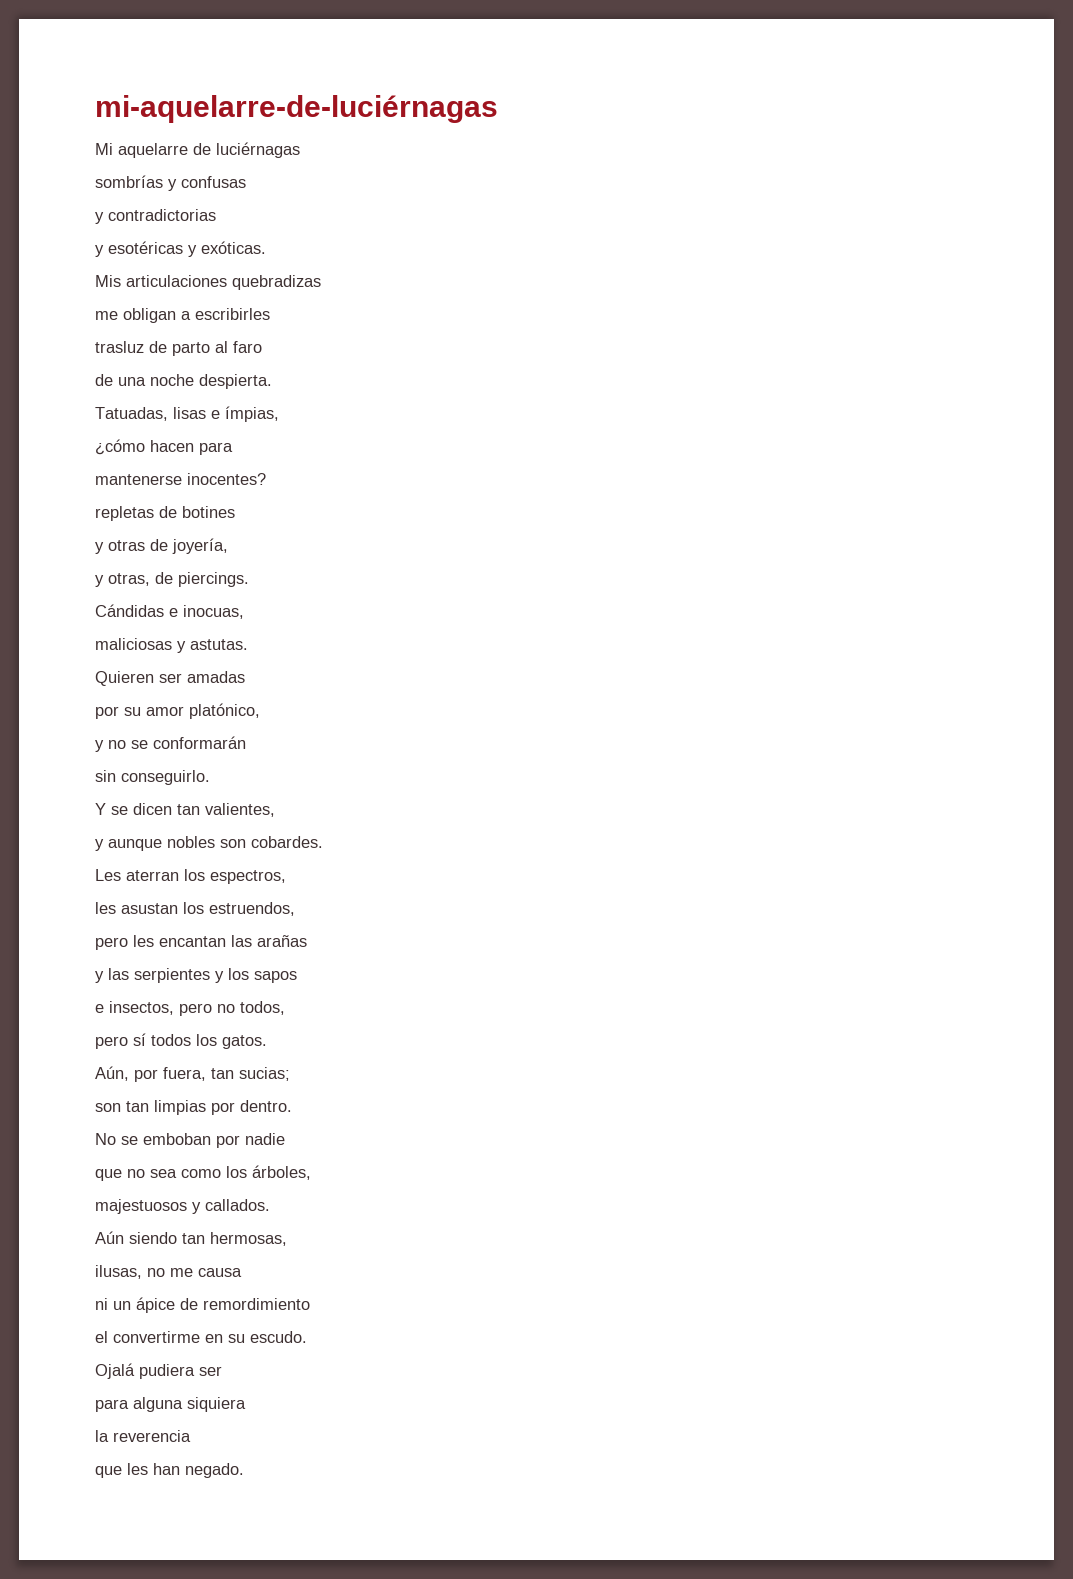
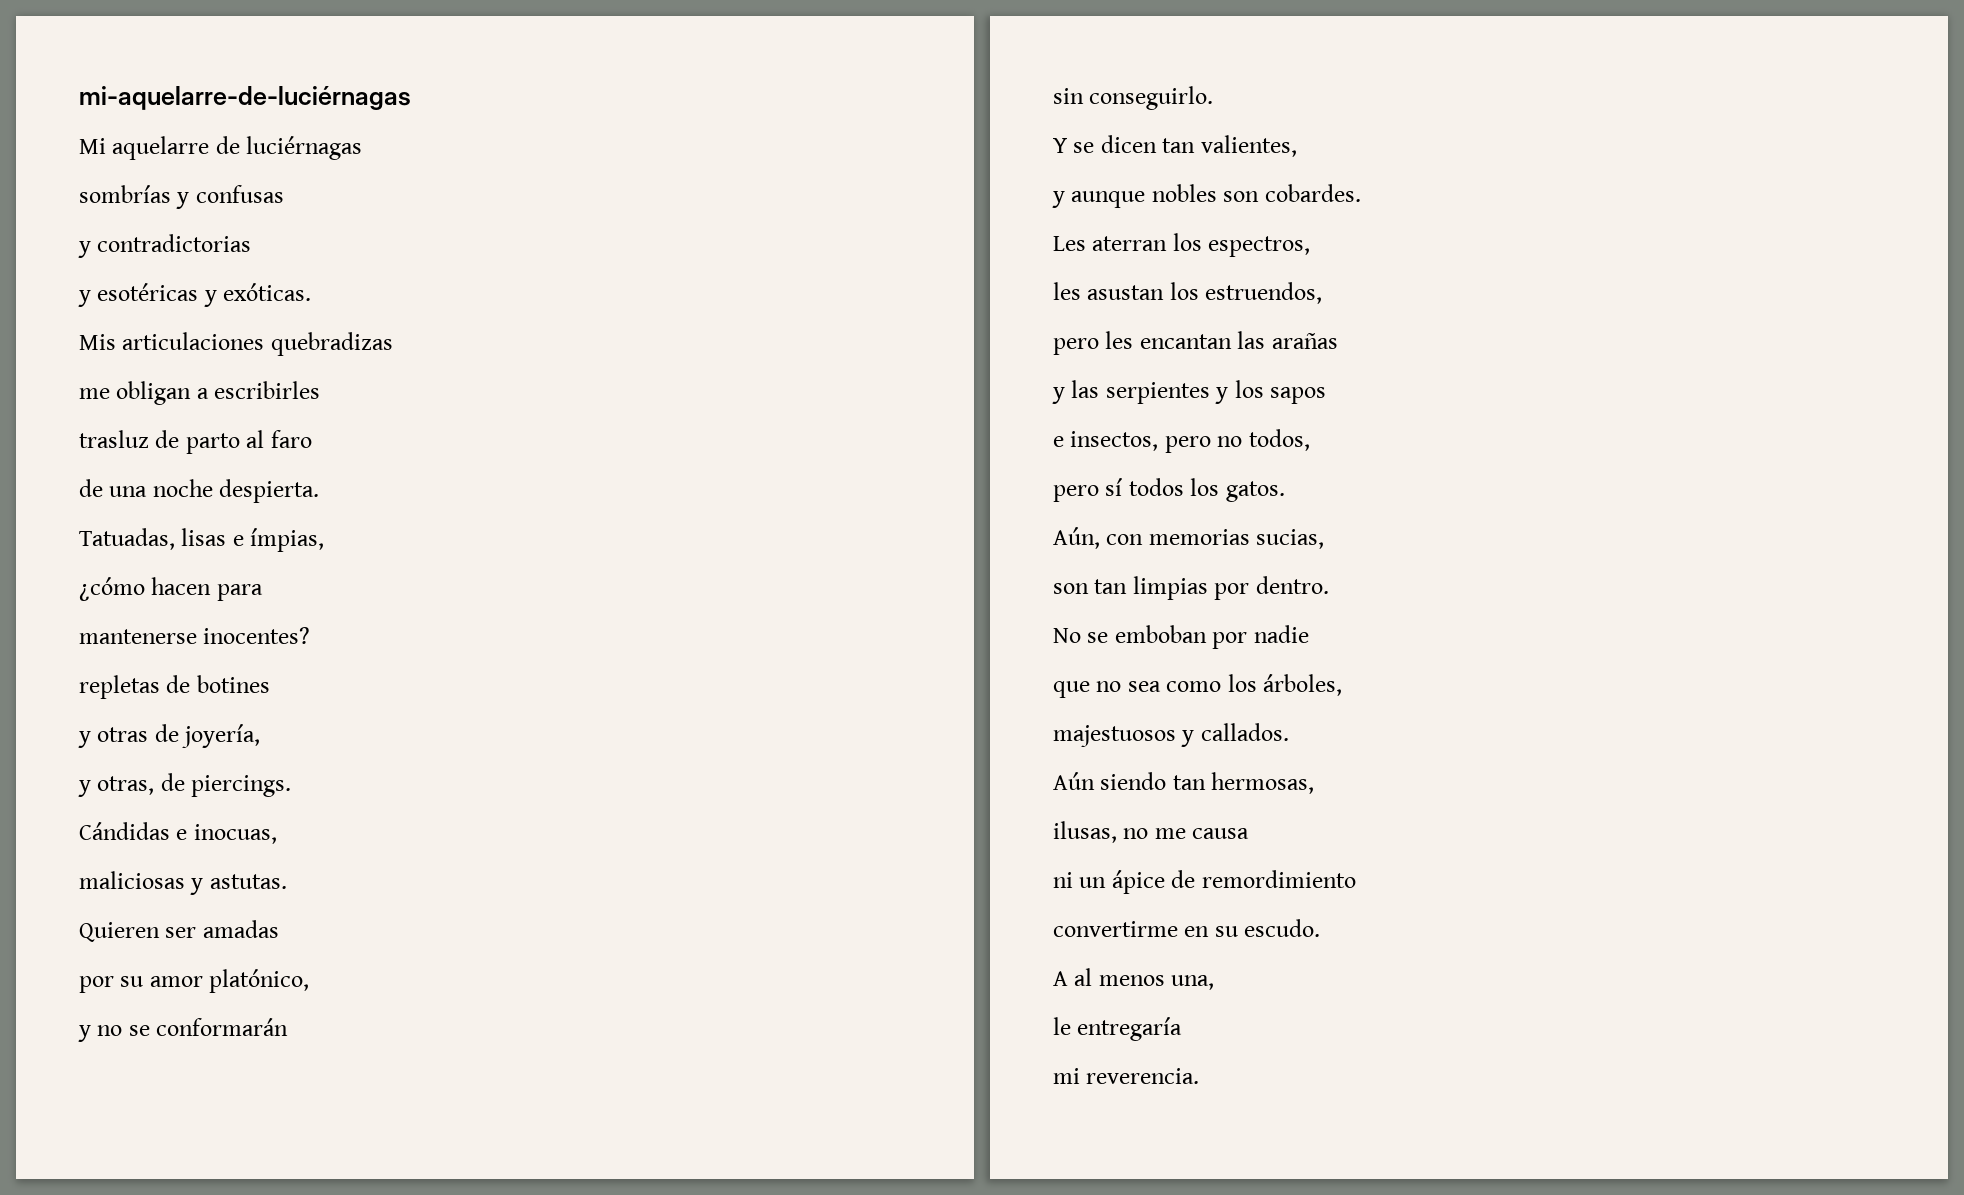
- Aún, por fuera, tan sucias;
+ Aún, con memorias sucias,
- el convertirme en su escudo.
+ convertirme en su escudo.
- Ojalá pudiera ser
- para alguna siquiera
- la reverencia
- que les han negado.
+ A al menos una,
+ le entregaría
+ mi reverencia.

